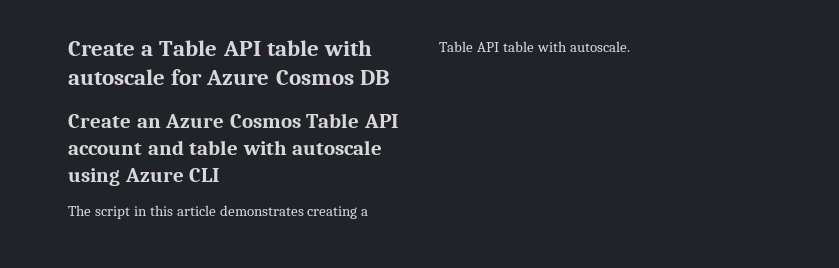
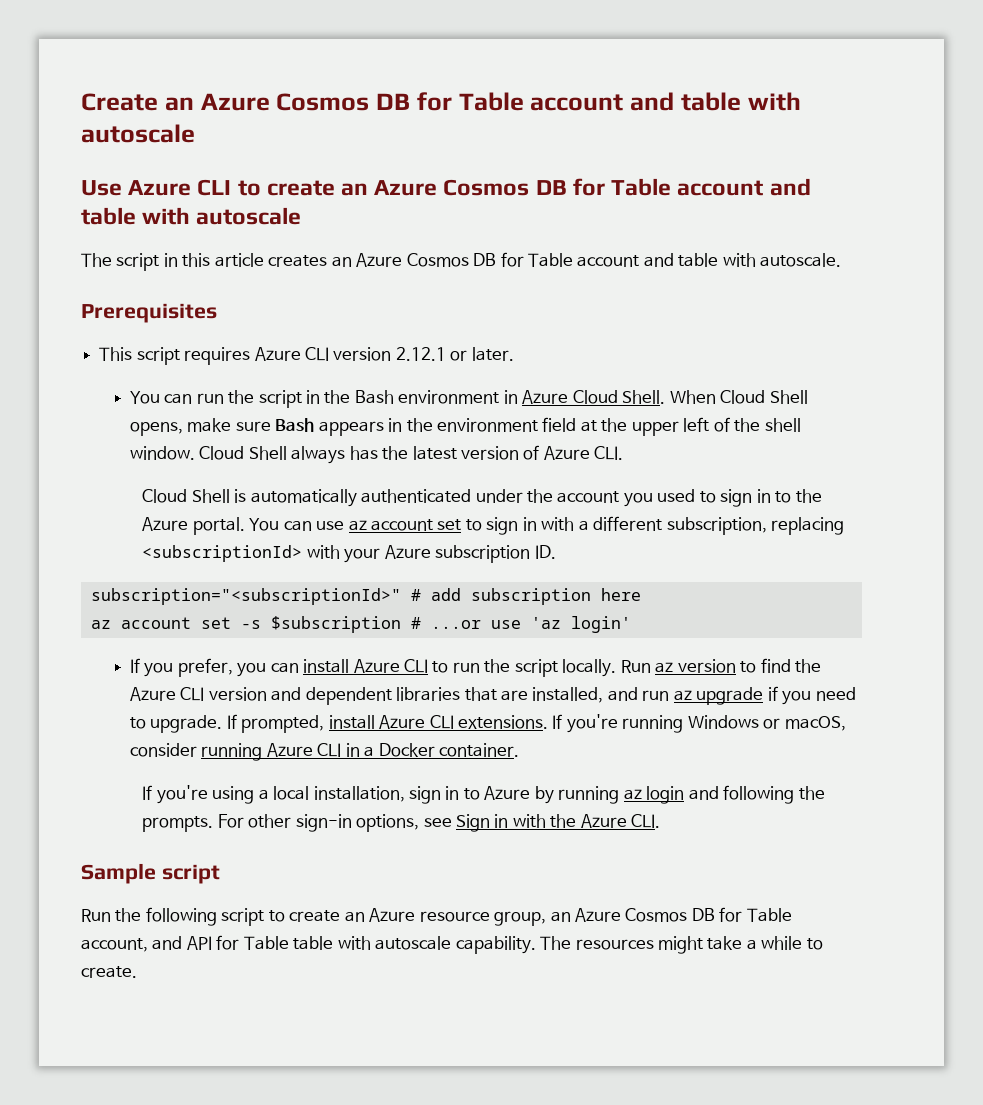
- Create a Table API table with autoscale for Azure Cosmos DB
- Create an Azure Cosmos Table API account and table with autoscale using Azure CLI
+ Create an Azure Cosmos DB for Table account and table with autoscale
+ Use Azure CLI to create an Azure Cosmos DB for Table account and table with autoscale
- The script in this article demonstrates creating a Table API table with autoscale.
+ The script in this article creates an Azure Cosmos DB for Table account and table with autoscale.
+ Prerequisites
+ This script requires Azure CLI version 2.12.1 or later.
+ You can run the script in the Bash environment in Azure Cloud Shell. When Cloud Shell opens, make sure Bash appears in the environment field at the upper left of the shell window. Cloud Shell always has the latest version of Azure CLI.
+ Cloud Shell is automatically authenticated under the account you used to sign in to the Azure portal. You can use az account set to sign in with a different subscription, replacing <subscriptionId> with your Azure subscription ID.
+ subscription="<subscriptionId>" # add subscription here
+ az account set -s $subscription # ...or use 'az login'
+ If you prefer, you can install Azure CLI to run the script locally. Run az version to find the Azure CLI version and dependent libraries that are installed, and run az upgrade if you need to upgrade. If prompted, install Azure CLI extensions. If you're running Windows or macOS, consider running Azure CLI in a Docker container.
+ If you're using a local installation, sign in to Azure by running az login and following the prompts. For other sign-in options, see Sign in with the Azure CLI.
+ Sample script
+ Run the following script to create an Azure resource group, an Azure Cosmos DB for Table account, and API for Table table with autoscale capability. The resources might take a while to create.

